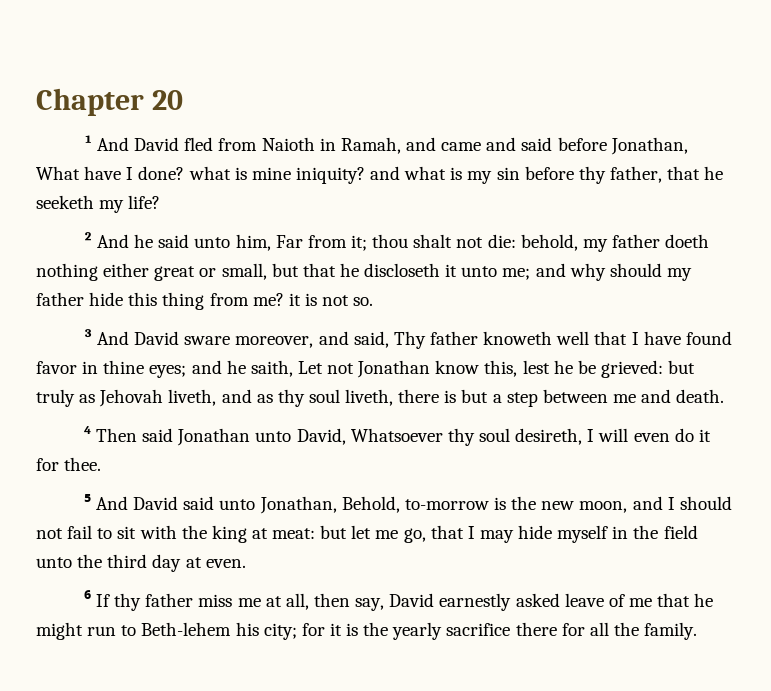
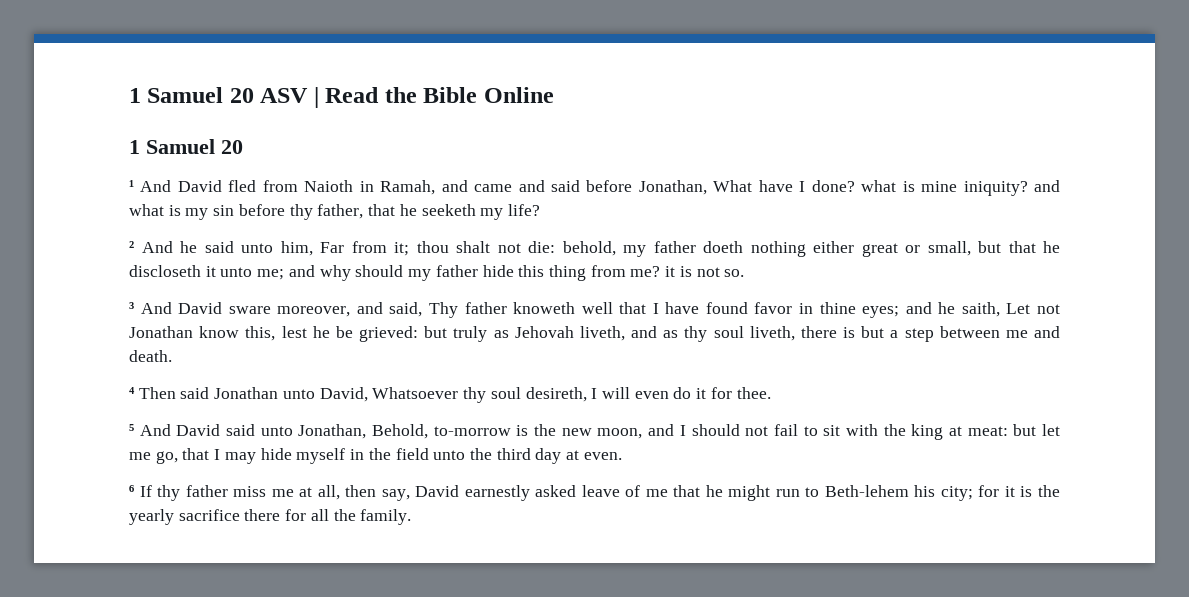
- Chapter 20
+ 1 Samuel 20 ASV | Read the Bible Online
+ 1 Samuel 20

